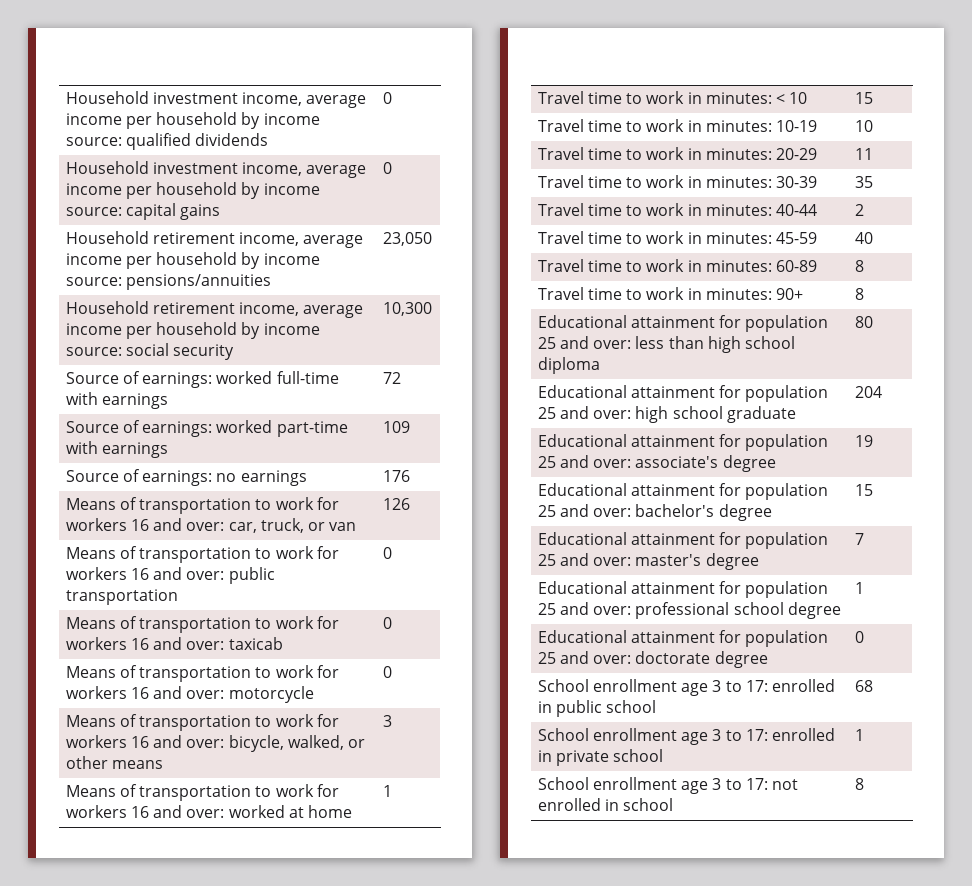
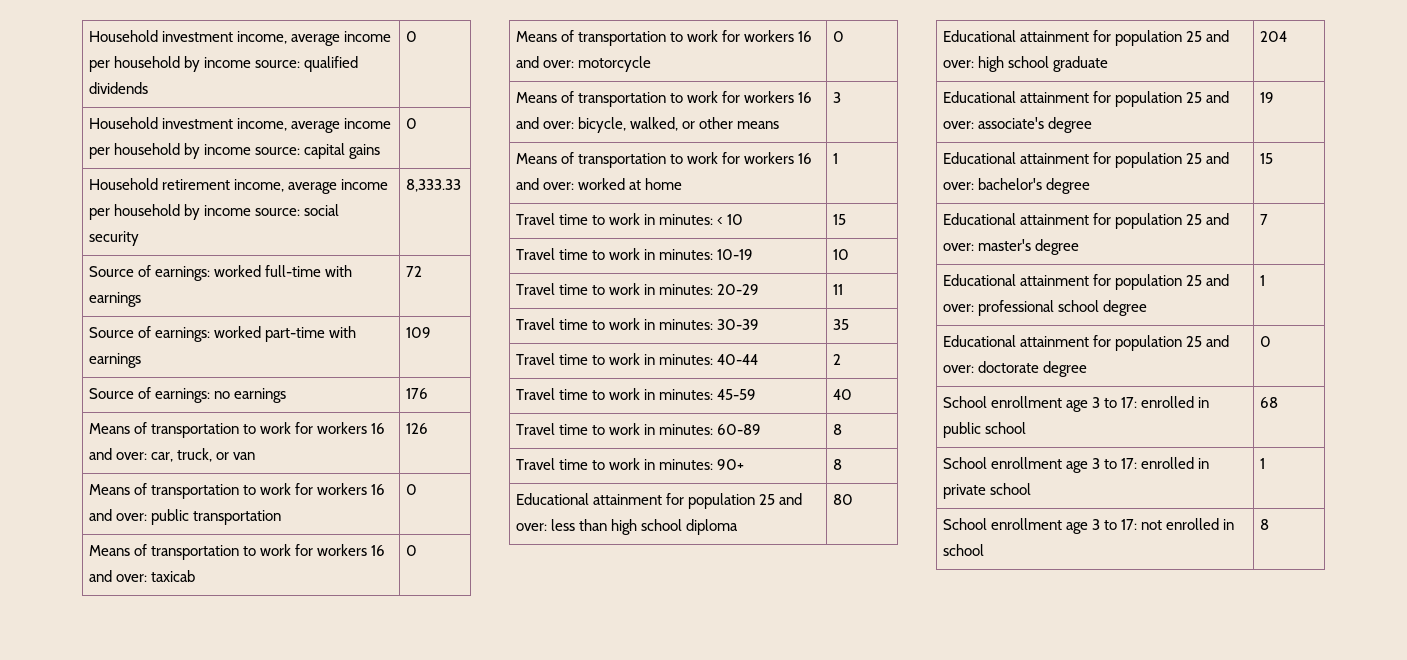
- Household retirement income, average income per household by income source: pensions/annuities | 23,050
- Household retirement income, average income per household by income source: social security | 10,300
+ Household retirement income, average income per household by income source: social security | 8,333.33

